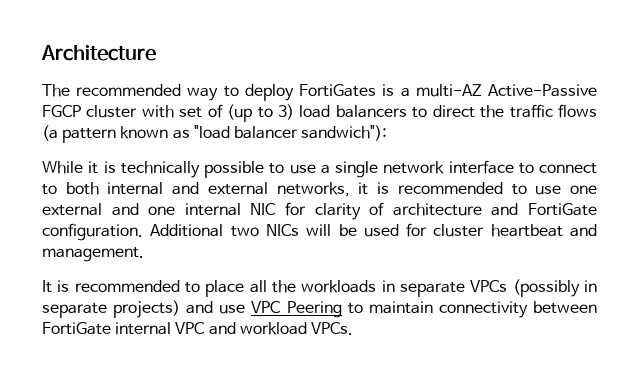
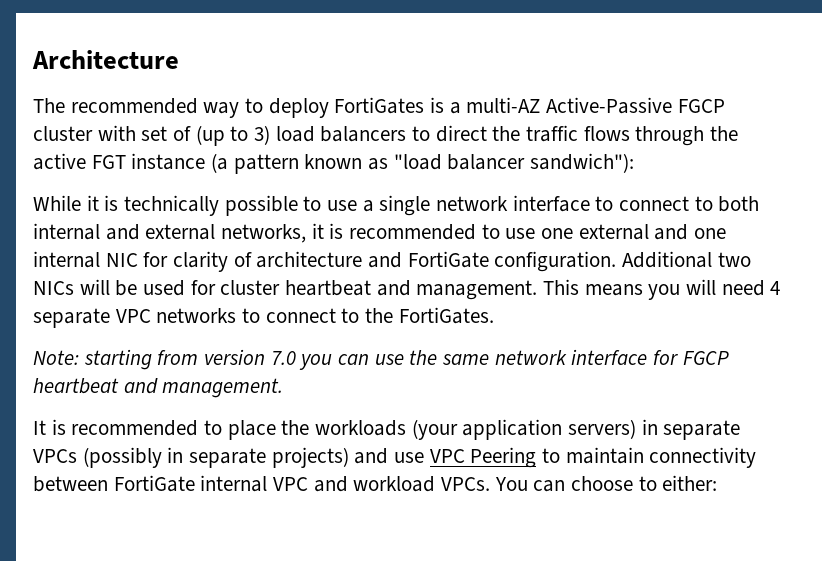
- The recommended way to deploy FortiGates is a multi-AZ Active-Passive FGCP cluster with set of (up to 3) load balancers to direct the traffic flows (a pattern known as "load balancer sandwich"):
+ The recommended way to deploy FortiGates is a multi-AZ Active-Passive FGCP cluster with set of (up to 3) load balancers to direct the traffic flows through the active FGT instance (a pattern known as "load balancer sandwich"):
+ This means you will need 4 separate VPC networks to connect to the FortiGates.
+ Note: starting from version 7.0 you can use the same network interface for FGCP heartbeat and management.
- It is recommended to place all the workloads in separate VPCs (possibly in separate projects) and use VPC Peering to maintain connectivity between FortiGate internal VPC and workload VPCs.
+ It is recommended to place the workloads (your application servers) in separate VPCs (possibly in separate projects) and use VPC Peering to maintain connectivity between FortiGate internal VPC and workload VPCs.
+ You can choose to either:

